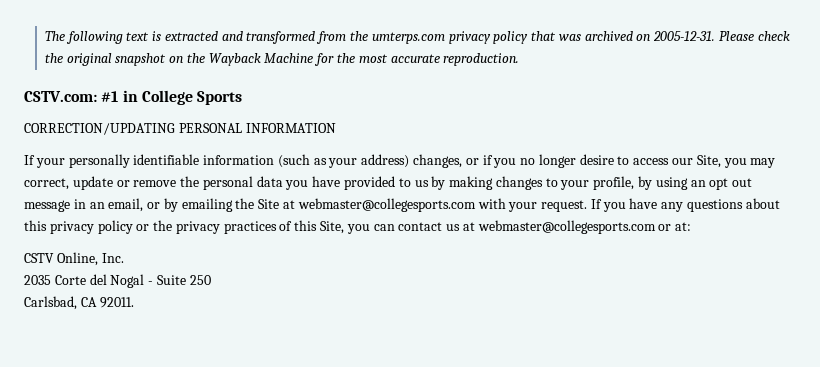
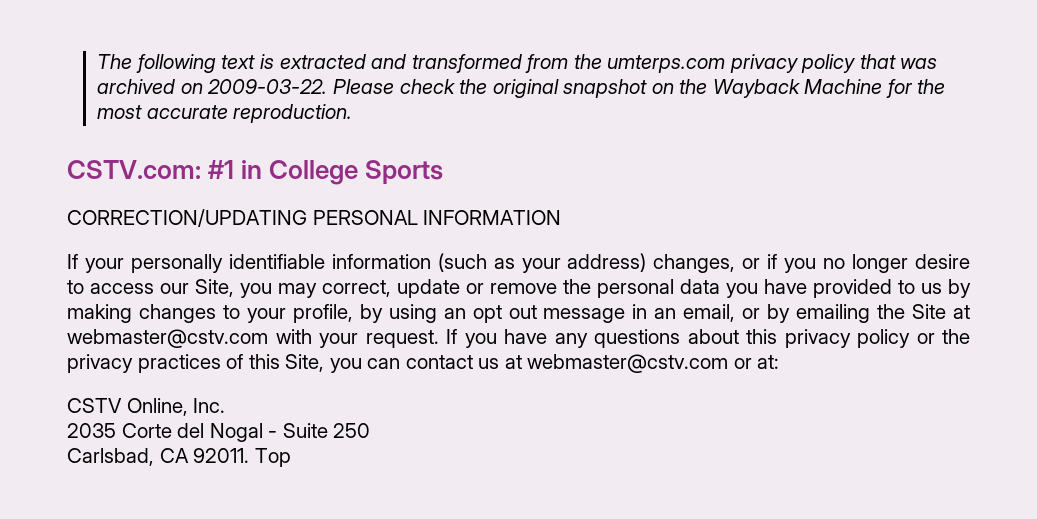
- The following text is extracted and transformed from the umterps.com privacy policy that was archived on 2005-12-31.
+ The following text is extracted and transformed from the umterps.com privacy policy that was archived on 2009-03-22.
- If your personally identifiable information (such as your address) changes, or if you no longer desire to access our Site, you may correct, update or remove the personal data you have provided to us by making changes to your profile, by using an opt out message in an email, or by emailing the Site at webmaster@collegesports.com with your request.
+ If your personally identifiable information (such as your address) changes, or if you no longer desire to access our Site, you may correct, update or remove the personal data you have provided to us by making changes to your profile, by using an opt out message in an email, or by emailing the Site at webmaster@cstv.com with your request.
- If you have any questions about this privacy policy or the privacy practices of this Site, you can contact us at webmaster@collegesports.com or at:
+ If you have any questions about this privacy policy or the privacy practices of this Site, you can contact us at webmaster@cstv.com or at:
+ Top

